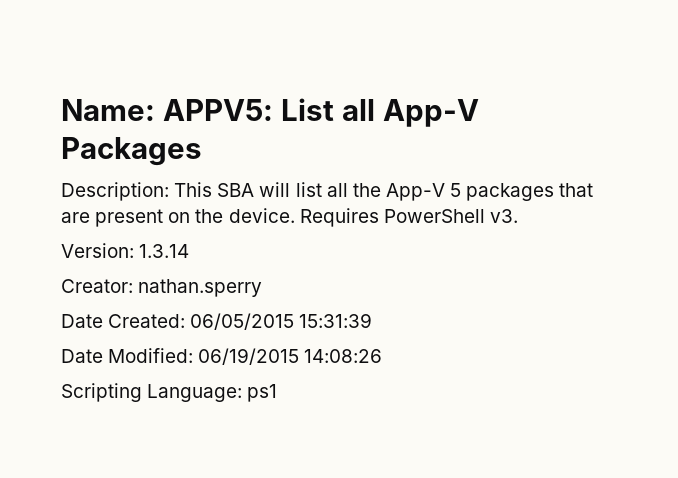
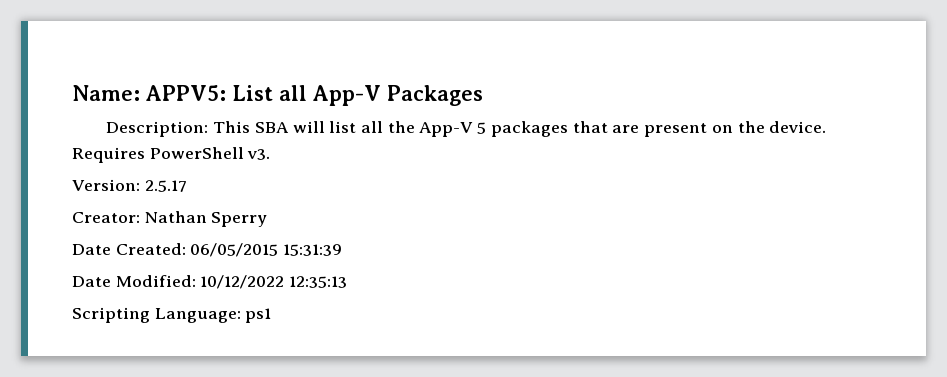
- Version: 1.3.14
+ Version: 2.5.17
- Creator: nathan.sperry
+ Creator: Nathan Sperry
- Date Modified: 06/19/2015 14:08:26
+ Date Modified: 10/12/2022 12:35:13

